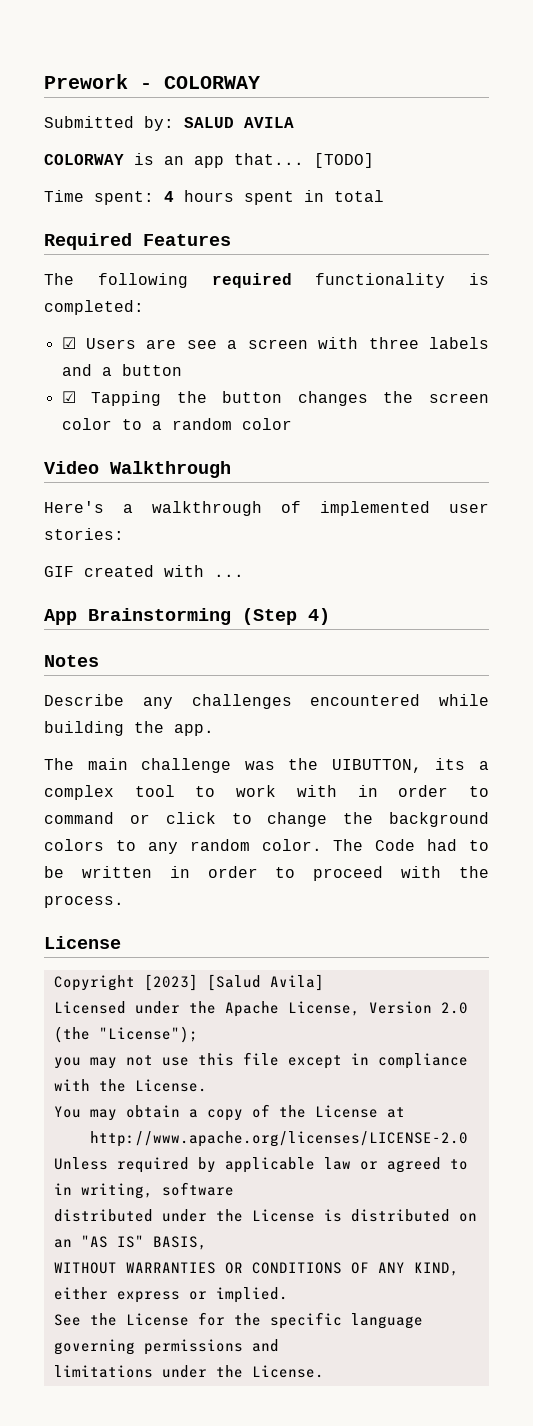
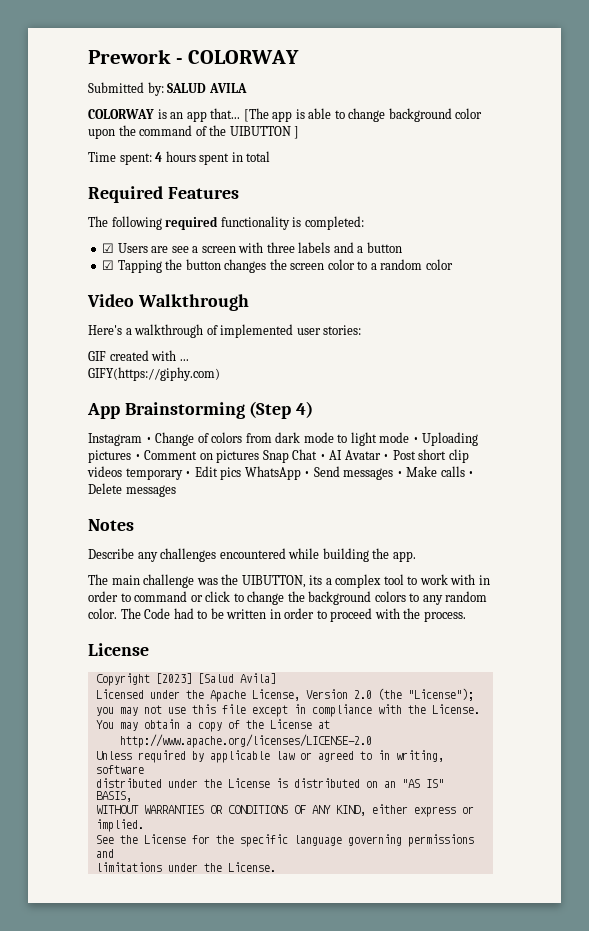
- [TODO]
+ [The app is able to change background color upon the command of the UIBUTTON ]
+ GIFY(https://giphy.com)
+ Instagram • Change of colors from dark mode to light mode • Uploading pictures • Comment on pictures Snap Chat • AI Avatar • Post short clip videos temporary • Edit pics WhatsApp • Send messages • Make calls • Delete messages

